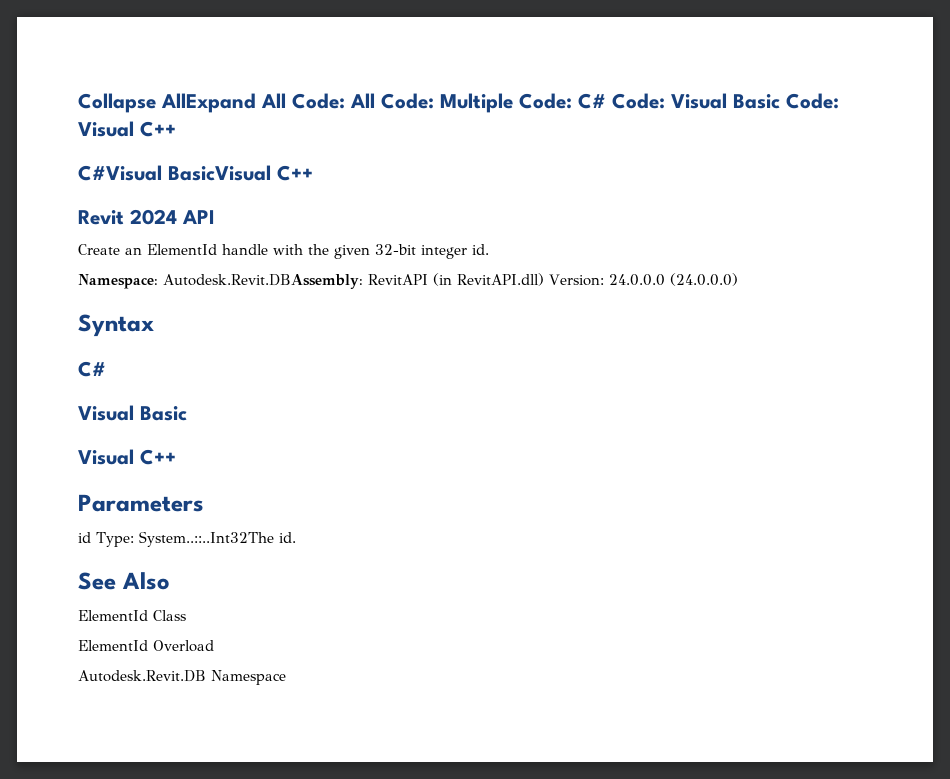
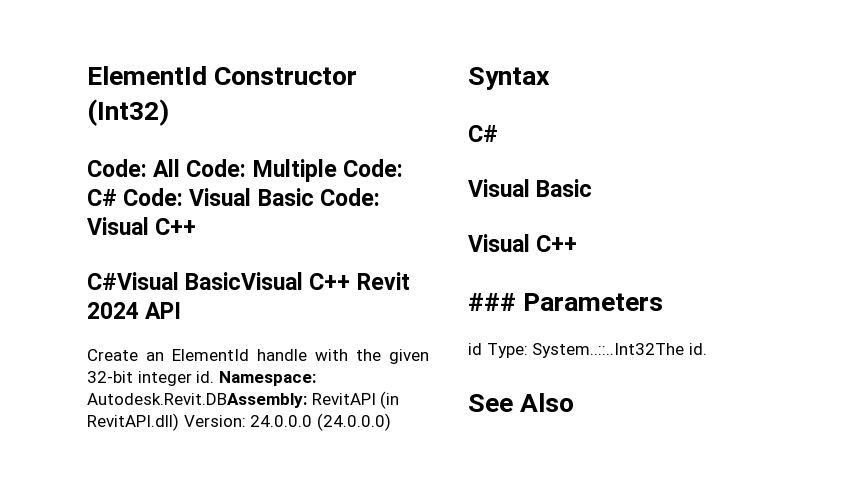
- Collapse AllExpand All Code: All Code: Multiple Code: C# Code: Visual Basic Code: Visual C++
+ ElementId Constructor (Int32)
+ Code: All Code: Multiple Code: C# Code: Visual Basic Code: Visual C++
- C#Visual BasicVisual C++
- Revit 2024 API
+ C#Visual BasicVisual C++ Revit 2024 API
- Create an ElementId handle with the given 32-bit integer id.
- Namespace: Autodesk.Revit.DBAssembly: RevitAPI (in RevitAPI.dll) Version: 24.0.0.0 (24.0.0.0)
+ Create an ElementId handle with the given 32-bit integer id. Namespace: Autodesk.Revit.DBAssembly: RevitAPI (in RevitAPI.dll) Version: 24.0.0.0 (24.0.0.0)
- Parameters
+ ### Parameters
- ElementId Class
- ElementId Overload
- Autodesk.Revit.DB Namespace

